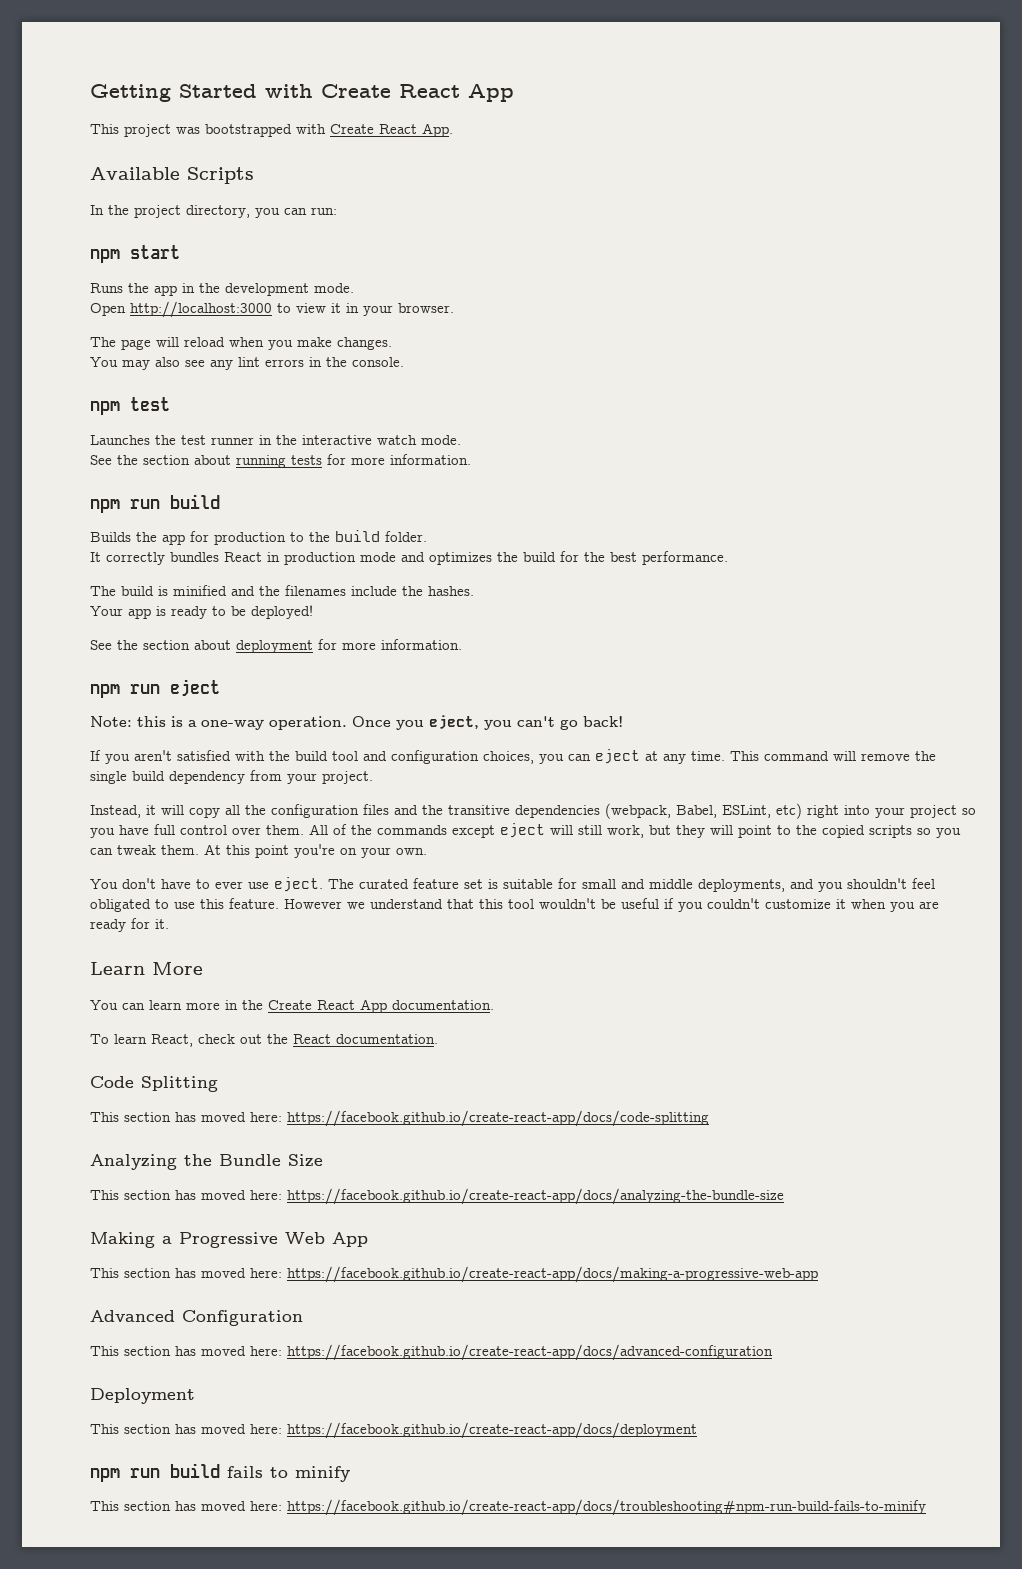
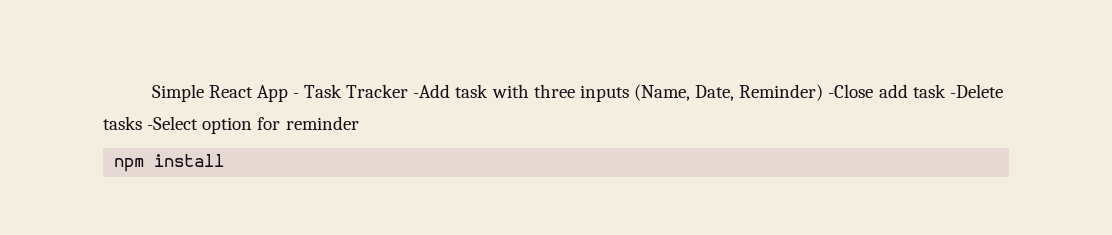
- Getting Started with Create React App
- This project was bootstrapped with Create React App.
- Available Scripts
- In the project directory, you can run:
- npm start
- Runs the app in the development mode.
- Open http://localhost:3000 to view it in your browser.
- The page will reload when you make changes.
- You may also see any lint errors in the console.
- npm test
- Launches the test runner in the interactive watch mode.
- See the section about running tests for more information.
- npm run build
- Builds the app for production to the build folder.
- It correctly bundles React in production mode and optimizes the build for the best performance.
- The build is minified and the filenames include the hashes.
- Your app is ready to be deployed!
- See the section about deployment for more information.
- npm run eject
- Note: this is a one-way operation. Once you eject, you can't go back!
- If you aren't satisfied with the build tool and configuration choices, you can eject at any time. This command will remove the single build dependency from your project.
- Instead, it will copy all the configuration files and the transitive dependencies (webpack, Babel, ESLint, etc) right into your project so you have full control over them. All of the commands except eject will still work, but they will point to the copied scripts so you can tweak them. At this point you're on your own.
- You don't have to ever use eject. The curated feature set is suitable for small and middle deployments, and you shouldn't feel obligated to use this feature. However we understand that this tool wouldn't be useful if you couldn't customize it when you are ready for it.
- Learn More
- You can learn more in the Create React App documentation.
- To learn React, check out the React documentation.
- Code Splitting
- This section has moved here: https://facebook.github.io/create-react-app/docs/code-splitting
- Analyzing the Bundle Size
- This section has moved here: https://facebook.github.io/create-react-app/docs/analyzing-the-bundle-size
- Making a Progressive Web App
- This section has moved here: https://facebook.github.io/create-react-app/docs/making-a-progressive-web-app
- Advanced Configuration
- This section has moved here: https://facebook.github.io/create-react-app/docs/advanced-configuration
- Deployment
- This section has moved here: https://facebook.github.io/create-react-app/docs/deployment
- npm run build fails to minify
- This section has moved here: https://facebook.github.io/create-react-app/docs/troubleshooting#npm-run-build-fails-to-minify
+ Simple React App - Task Tracker -Add task with three inputs (Name, Date, Reminder) -Close add task -Delete tasks -Select option for reminder
+ npm install

